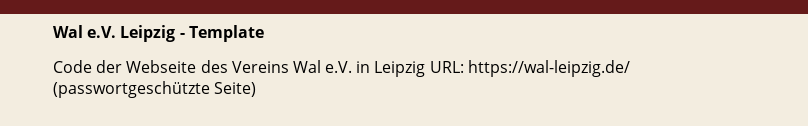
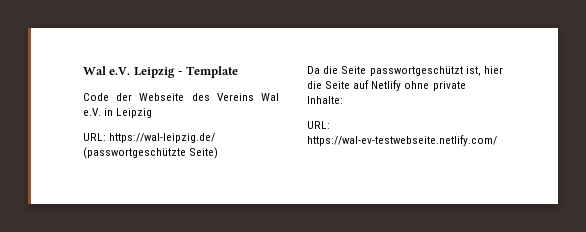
- Code der Webseite des Vereins Wal e.V. in Leipzig URL: https://wal-leipzig.de/ (passwortgeschützte Seite)
+ Code der Webseite des Vereins Wal e.V. in Leipzig
+ URL: https://wal-leipzig.de/ (passwortgeschützte Seite)
+ Da die Seite passwortgeschützt ist, hier die Seite auf Netlify ohne private Inhalte:
+ URL: https://wal-ev-testwebseite.netlify.com/

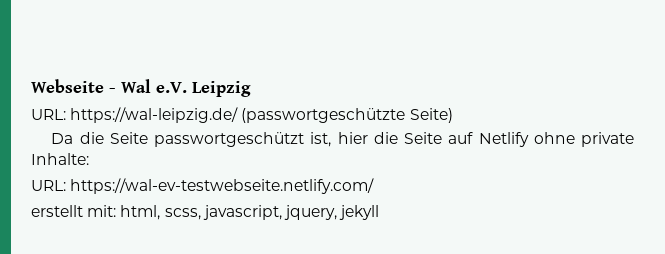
- Wal e.V. Leipzig - Template
- Code der Webseite des Vereins Wal e.V. in Leipzig
+ Webseite - Wal e.V. Leipzig
+ erstellt mit: html, scss, javascript, jquery, jekyll

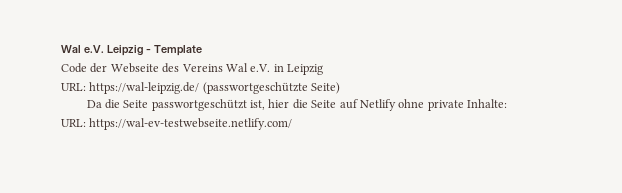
- Webseite - Wal e.V. Leipzig
+ Wal e.V. Leipzig - Template
+ Code der Webseite des Vereins Wal e.V. in Leipzig
- erstellt mit: html, scss, javascript, jquery, jekyll

